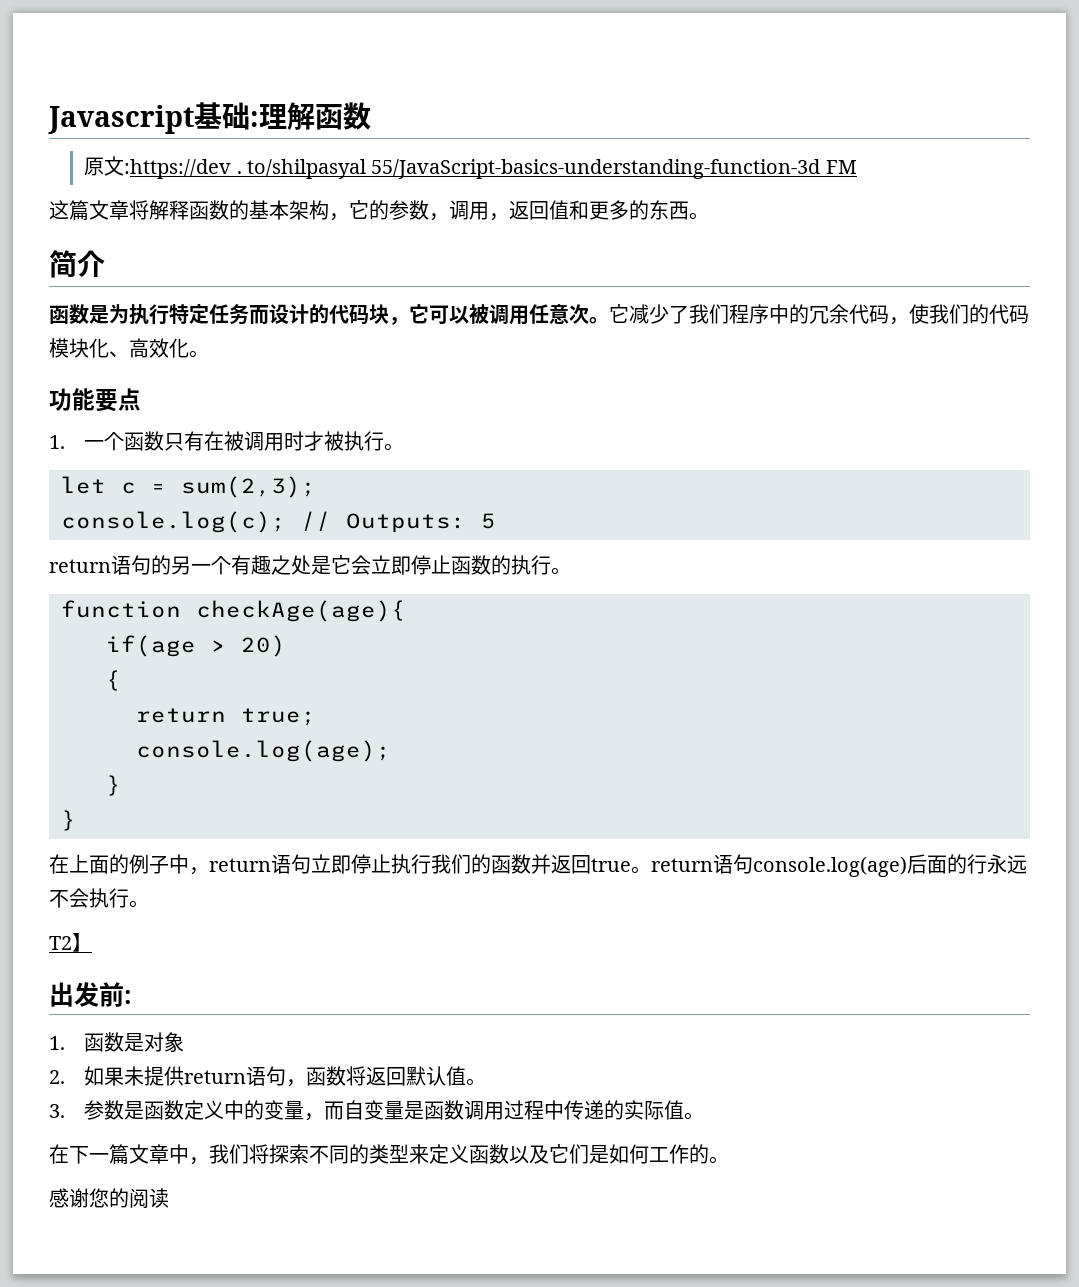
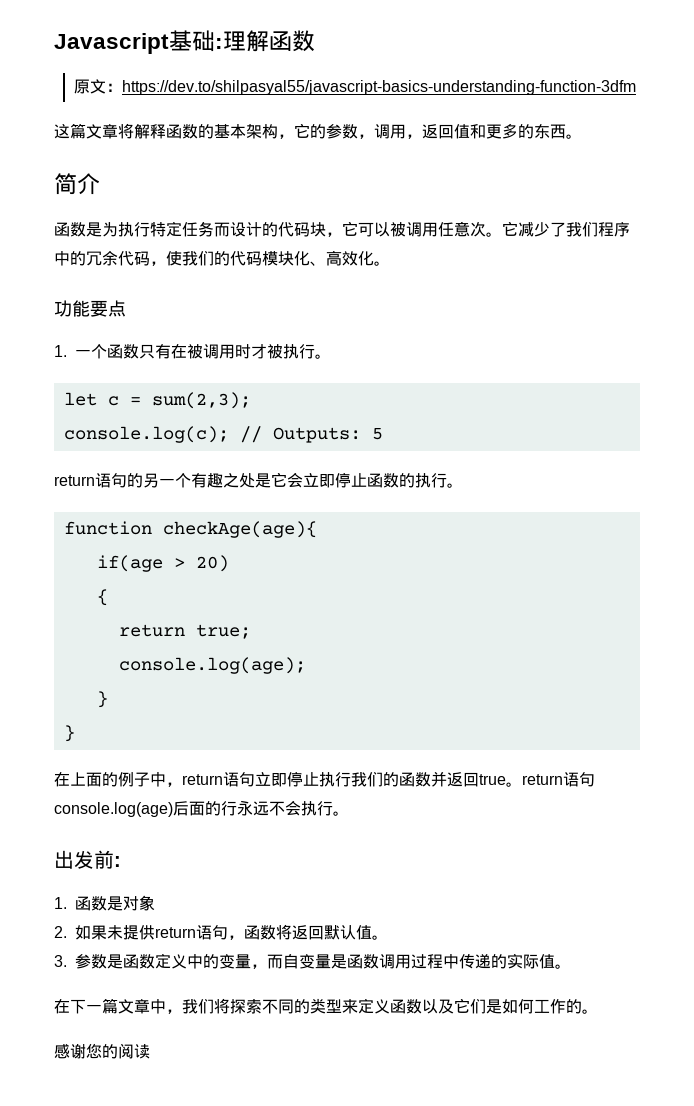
- 原文:https://dev . to/shilpasyal 55/JavaScript-basics-understanding-function-3d FM
+ 原文：https://dev.to/shilpasyal55/javascript-basics-understanding-function-3dfm
- T2】

